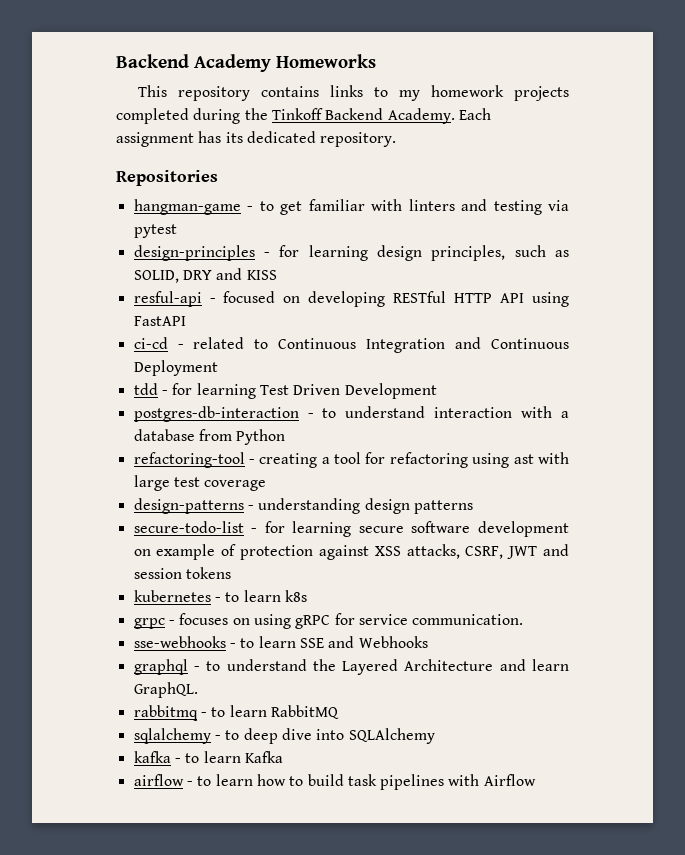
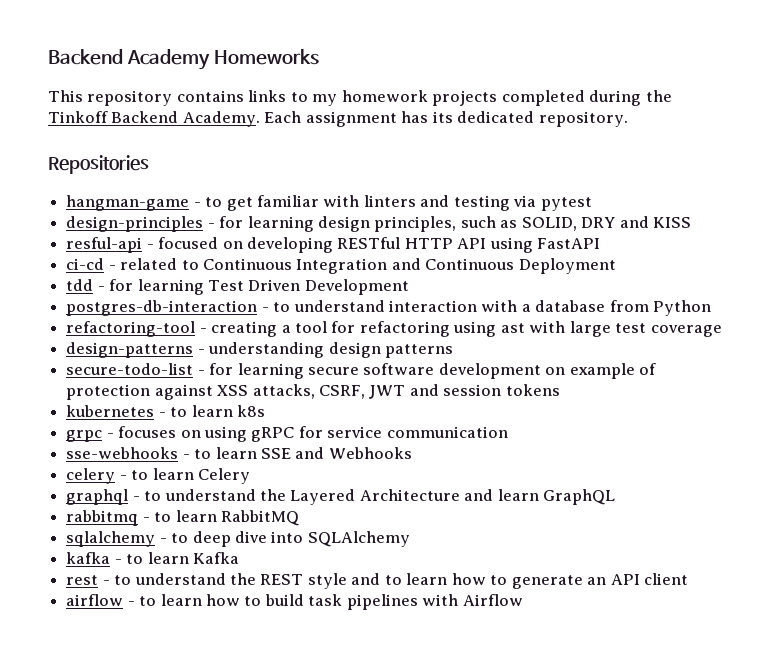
- grpc - focuses on using gRPC for service communication.
+ grpc - focuses on using gRPC for service communication
+ celery - to learn Celery
- graphql - to understand the Layered Architecture and learn GraphQL.
+ graphql - to understand the Layered Architecture and learn GraphQL
+ rest - to understand the REST style and to learn how to generate an API client

